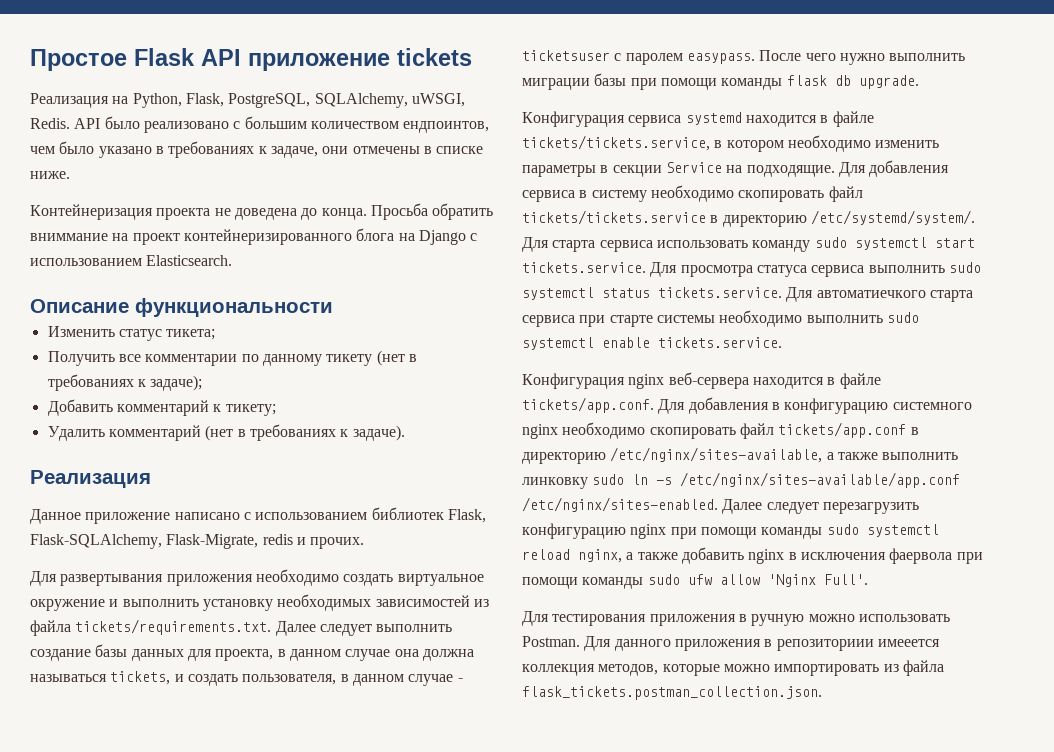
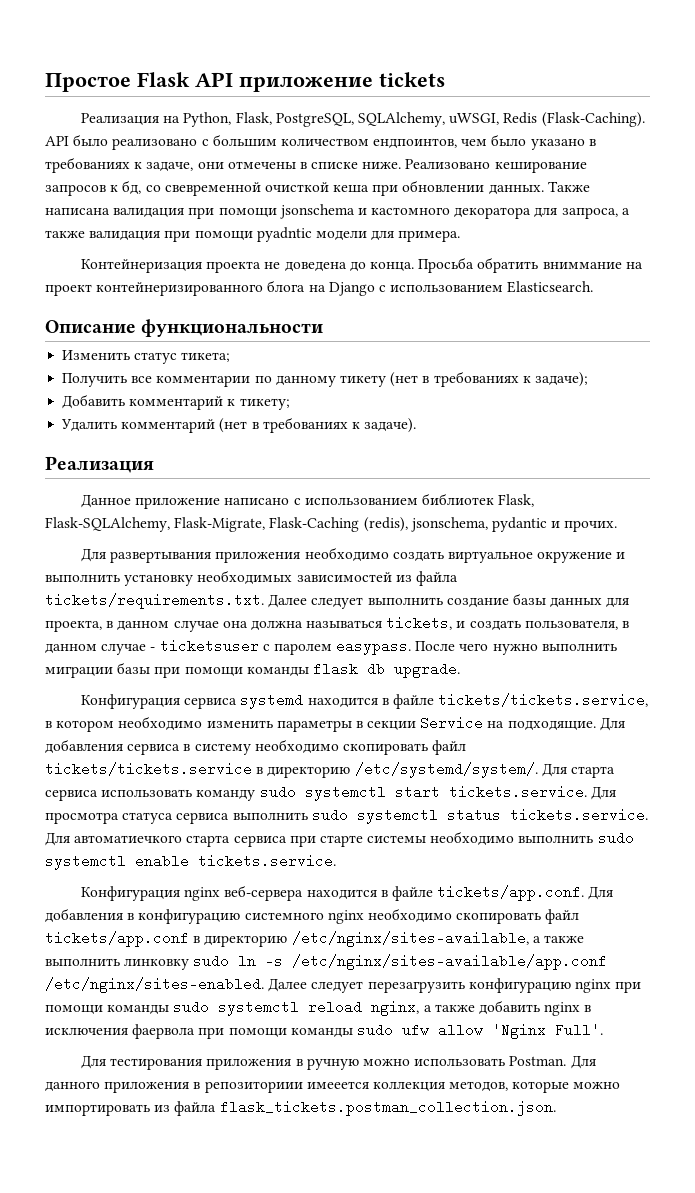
- Реализация на Python, Flask, PostgreSQL, SQLAlchemy, uWSGI, Redis.
+ Реализация на Python, Flask, PostgreSQL, SQLAlchemy, uWSGI, Redis (Flask-Caching).
+ Реализовано кеширование запросов к бд, со свевременной очисткой кеша при обновлении данных. Также написана валидация при помощи jsonschema и кастомного декоратора для запроса, а также валидация при помощи pyadntic модели для примера.
- Данное приложение написано с использованием библиотек Flask, Flask-SQLAlchemy, Flask-Migrate, redis и прочих.
+ Данное приложение написано с использованием библиотек Flask, Flask-SQLAlchemy, Flask-Migrate, Flask-Caching (redis), jsonschema, pydantic и прочих.

